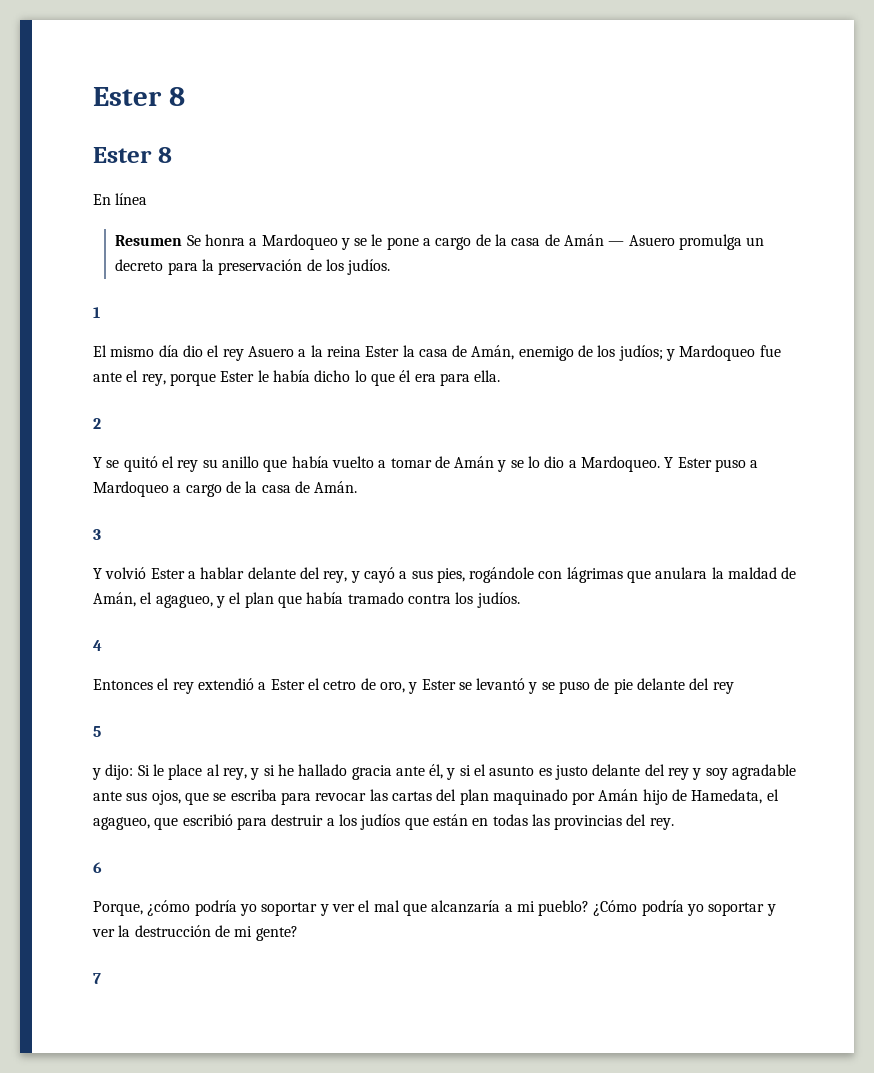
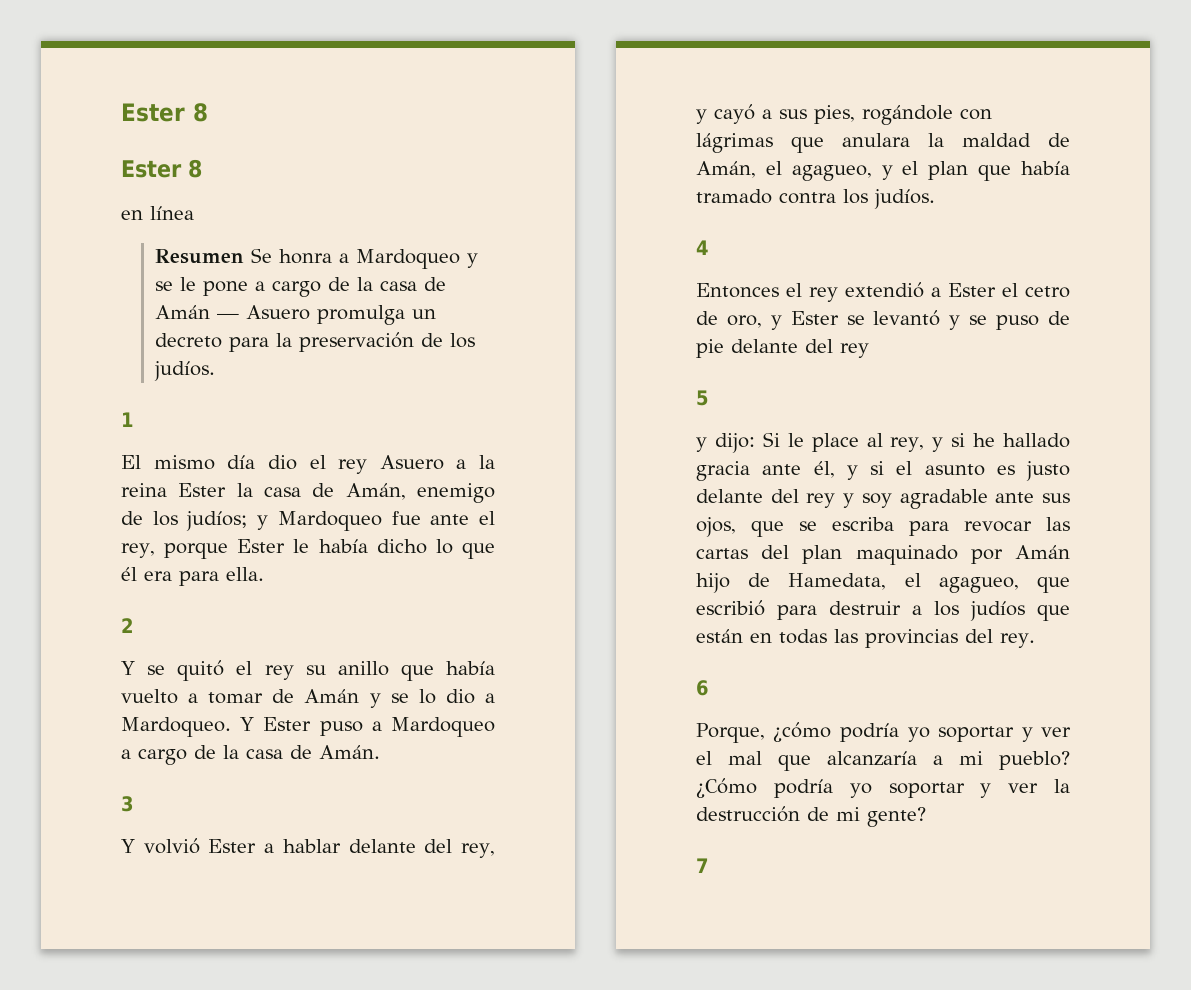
- En línea
+ en línea

